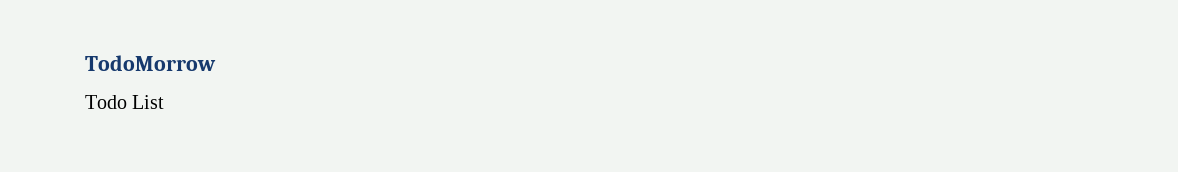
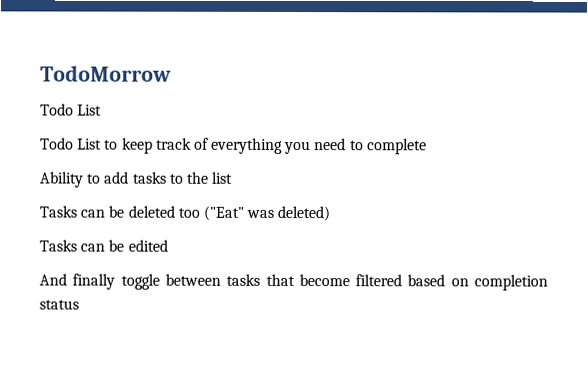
+ Todo List to keep track of everything you need to complete
+ Ability to add tasks to the list
+ Tasks can be deleted too ("Eat" was deleted)
+ Tasks can be edited
+ And finally toggle between tasks that become filtered based on completion status

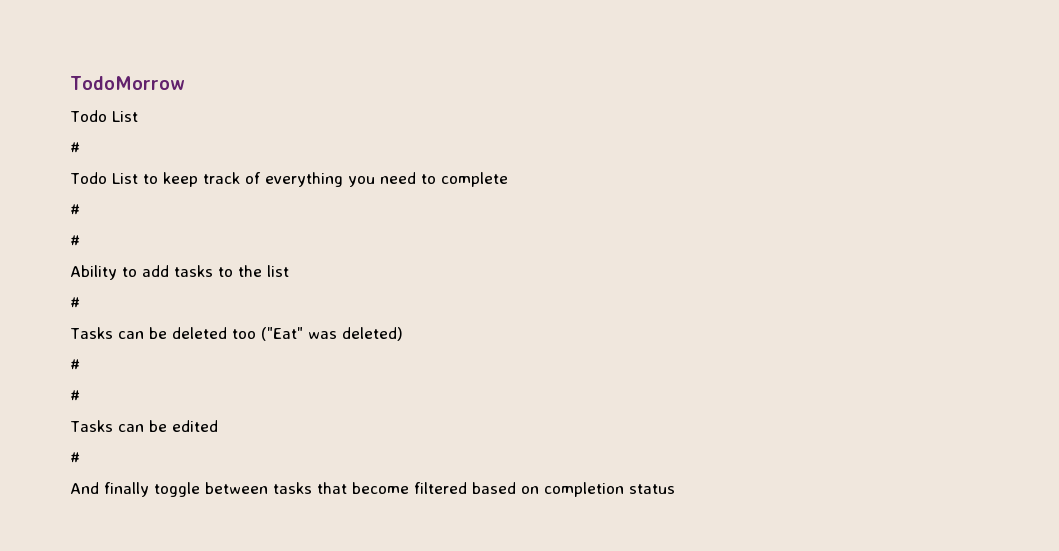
  TodoMorrow
  Todo List
+ #
  Todo List to keep track of everything you need to complete
+ #
+ #
  Ability to add tasks to the list
+ #
  Tasks can be deleted too ("Eat" was deleted)
+ #
+ #
  Tasks can be edited
+ #

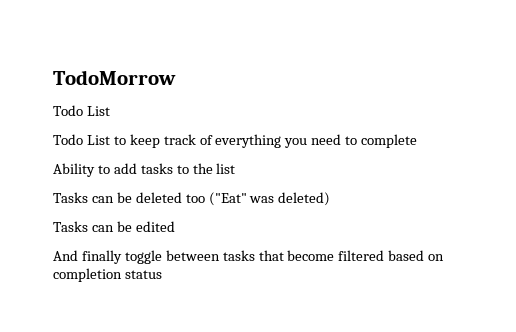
  TodoMorrow
  Todo List
- #
  Todo List to keep track of everything you need to complete
- #
- #
  Ability to add tasks to the list
- #
  Tasks can be deleted too ("Eat" was deleted)
- #
- #
  Tasks can be edited
- #

